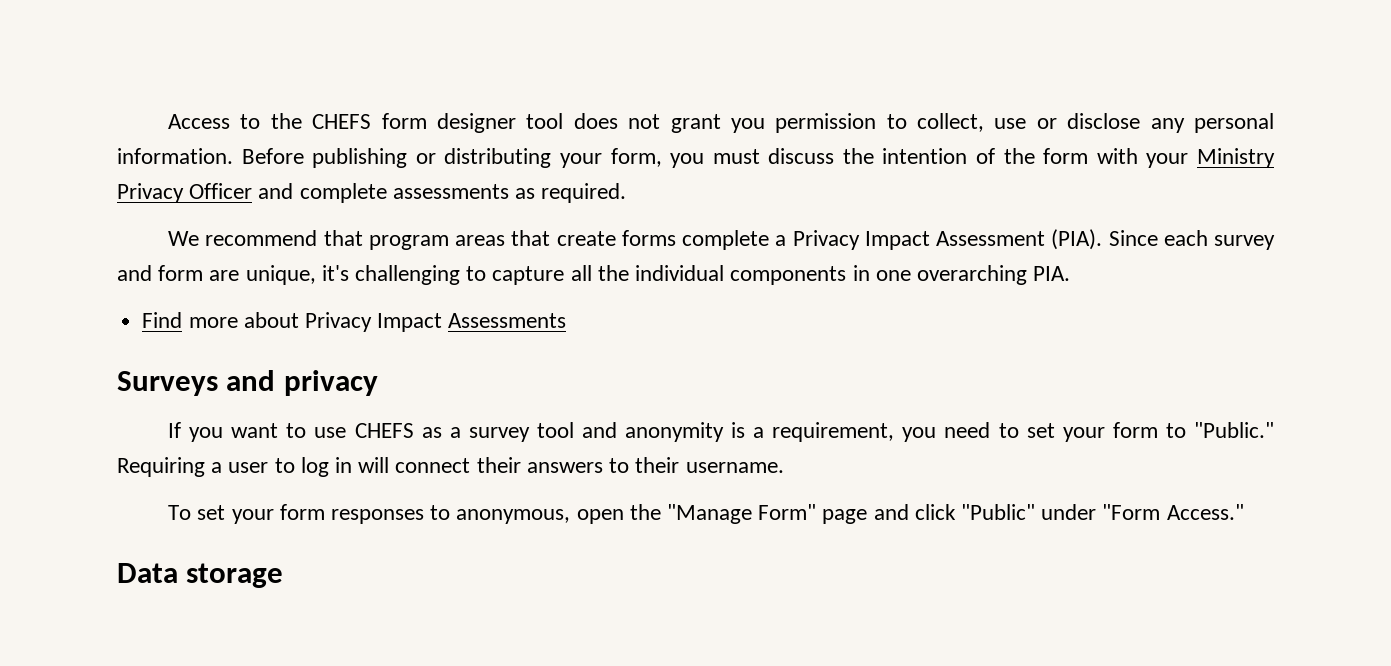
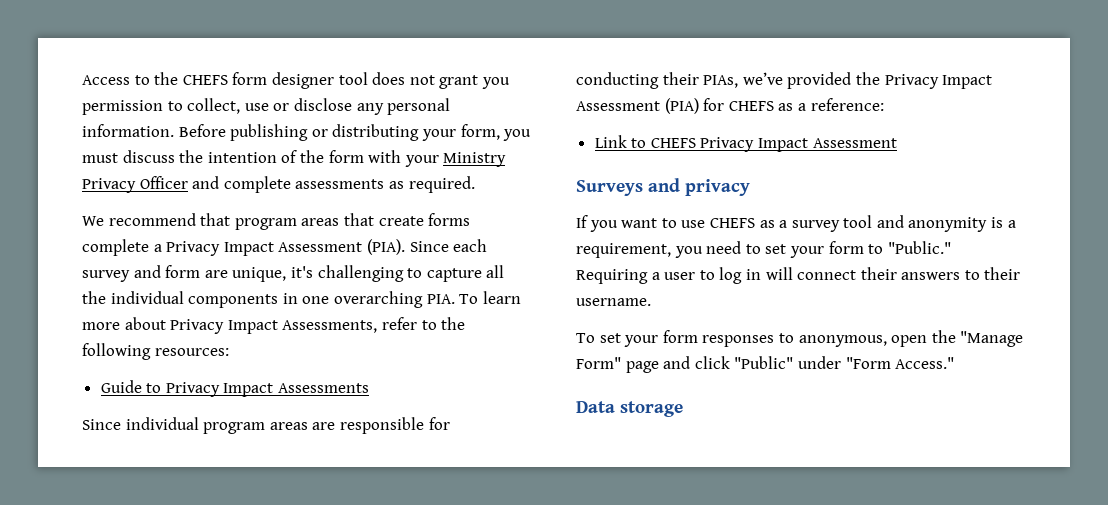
- Since each survey and form are unique, it's challenging to capture all the individual components in one overarching PIA.
- Find more about Privacy Impact Assessments
+ Since each survey and form are unique, it's challenging to capture all the individual components in one overarching PIA. To learn more about Privacy Impact Assessments, refer to the following resources:
+ Guide to Privacy Impact Assessments
+ Since individual program areas are responsible for conducting their PIAs, we’ve provided the Privacy Impact Assessment (PIA) for CHEFS as a reference:
+ Link to CHEFS Privacy Impact Assessment

